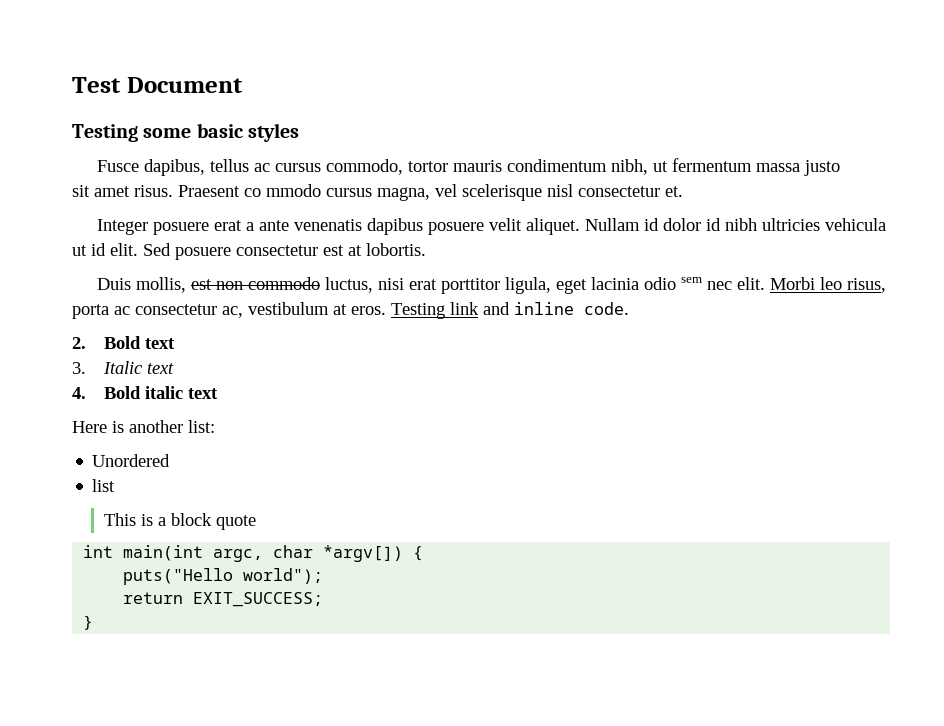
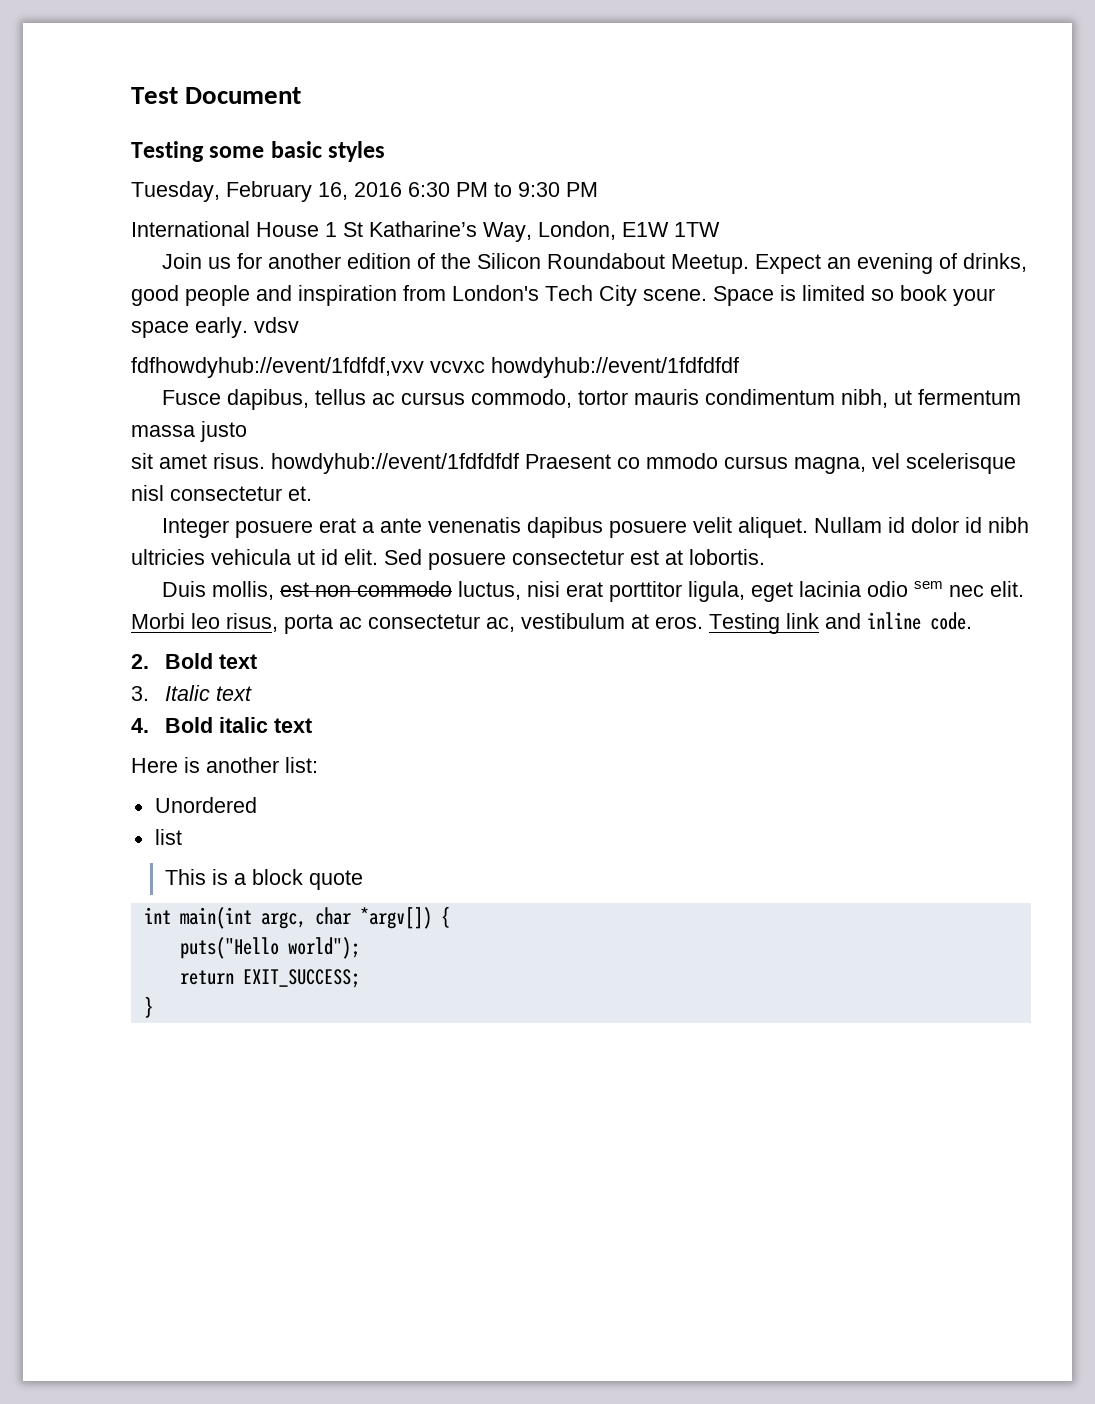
+ Tuesday, February 16, 2016 6:30 PM to 9:30 PM
+ International House 1 St Katharine’s Way, London, E1W 1TW
+ Join us for another edition of the Silicon Roundabout Meetup. Expect an evening of drinks, good people and inspiration from London's Tech City scene. Space is limited so book your space early. vdsv
+ fdfhowdyhub://event/1fdfdf,vxv vcvxc howdyhub://event/1fdfdfdf
- sit amet risus. Praesent co mmodo cursus magna, vel scelerisque nisl consectetur et.
+ sit amet risus. howdyhub://event/1fdfdfdf Praesent co mmodo cursus magna, vel scelerisque nisl consectetur et.

